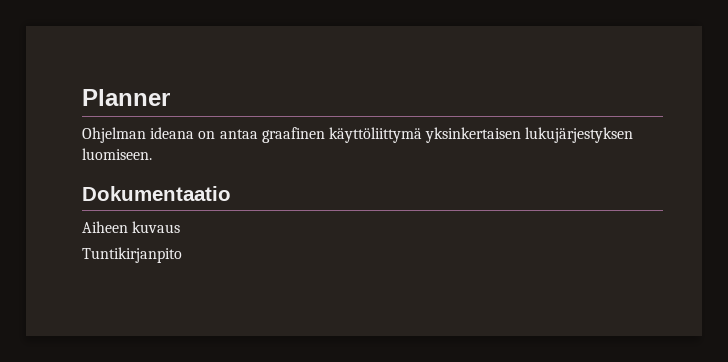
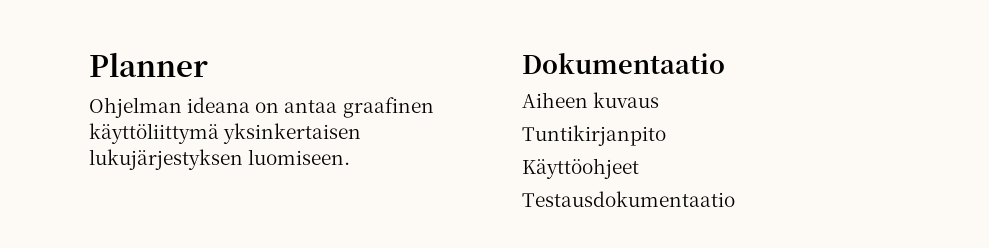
+ Käyttöohjeet
+ Testausdokumentaatio

